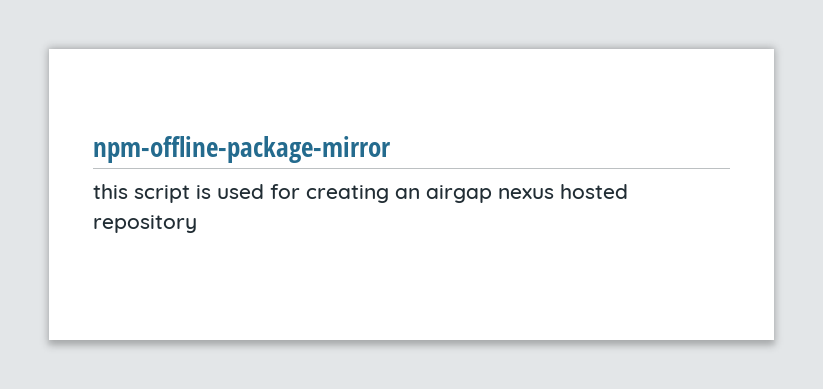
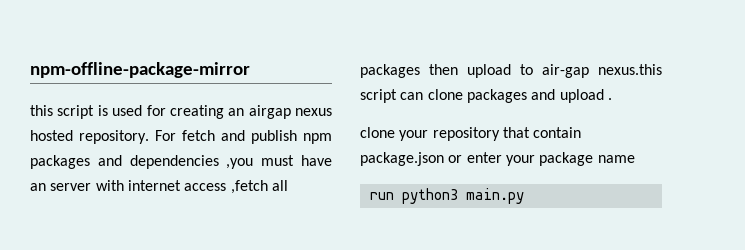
- this script is used for creating an airgap nexus hosted repository
+ this script is used for creating an airgap nexus hosted repository. For fetch and publish npm packages and dependencies ,you must have an server with internet access ,fetch all packages then upload to air-gap nexus.this script can clone packages and upload .
+ clone your repository that contain package.json or enter your package name
+ run python3 main.py

